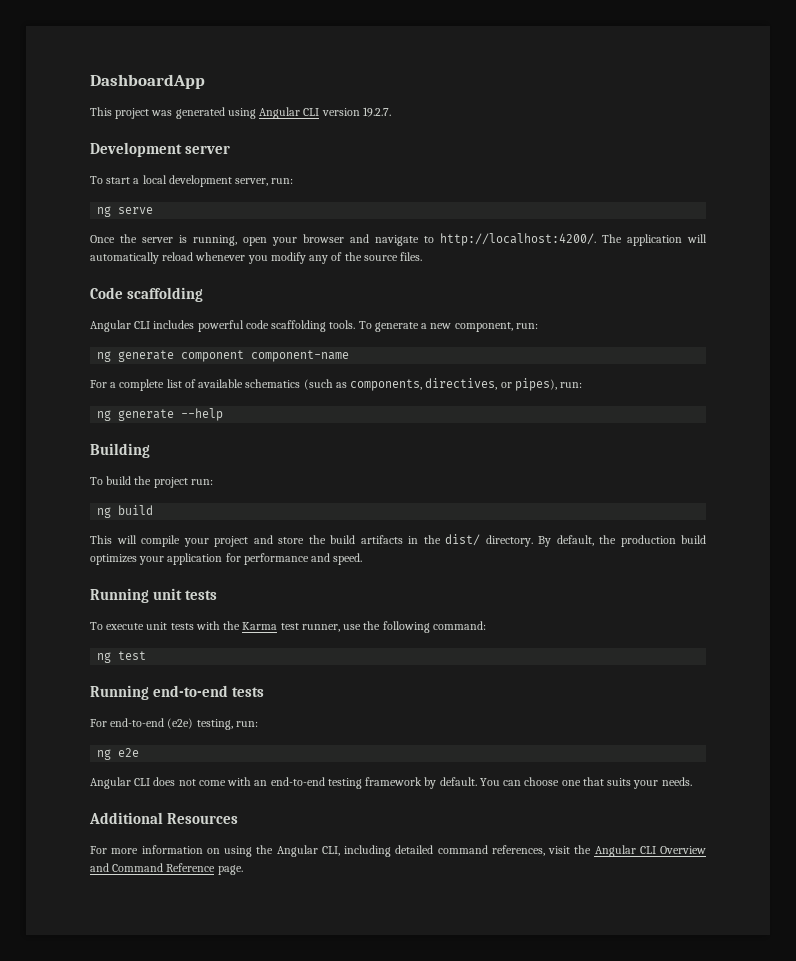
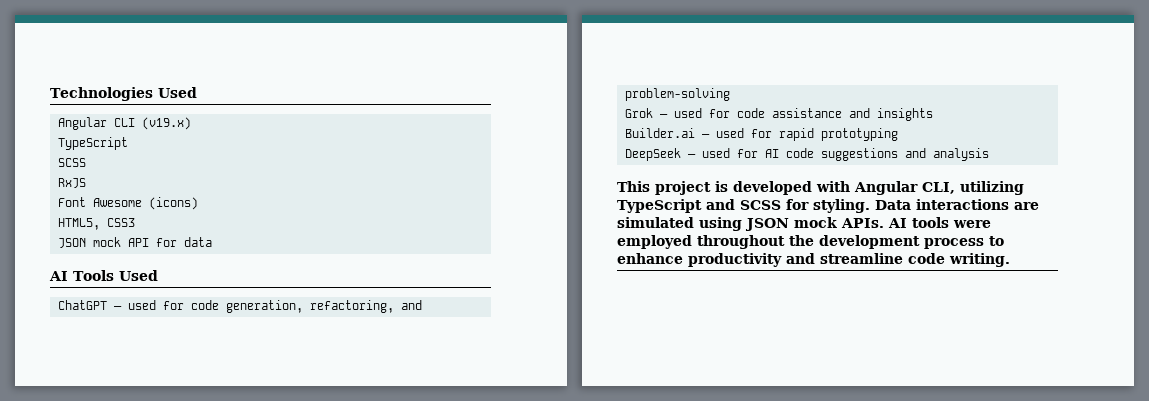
- DashboardApp
- This project was generated using Angular CLI version 19.2.7.
- Development server
- To start a local development server, run:
- ng serve
- Once the server is running, open your browser and navigate to http://localhost:4200/. The application will automatically reload whenever you modify any of the source files.
- Code scaffolding
- Angular CLI includes powerful code scaffolding tools. To generate a new component, run:
- ng generate component component-name
- For a complete list of available schematics (such as components, directives, or pipes), run:
- ng generate --help
- Building
- To build the project run:
- ng build
- This will compile your project and store the build artifacts in the dist/ directory. By default, the production build optimizes your application for performance and speed.
- Running unit tests
- To execute unit tests with the Karma test runner, use the following command:
- ng test
- Running end-to-end tests
- For end-to-end (e2e) testing, run:
- ng e2e
- Angular CLI does not come with an end-to-end testing framework by default. You can choose one that suits your needs.
- Additional Resources
- For more information on using the Angular CLI, including detailed command references, visit the Angular CLI Overview and Command Reference page.
+ Technologies Used
+ Angular CLI (v19.x)
+ TypeScript
+ SCSS
+ RxJS
+ Font Awesome (icons)
+ HTML5, CSS3
+ JSON mock API for data
+ AI Tools Used
+ ChatGPT — used for code generation, refactoring, and problem-solving
+ Grok — used for code assistance and insights
+ Builder.ai — used for rapid prototyping
+ DeepSeek — used for AI code suggestions and analysis
+ This project is developed with Angular CLI, utilizing TypeScript and SCSS for styling. Data interactions are simulated using JSON mock APIs. AI tools were employed throughout the development process to enhance productivity and streamline code writing.

